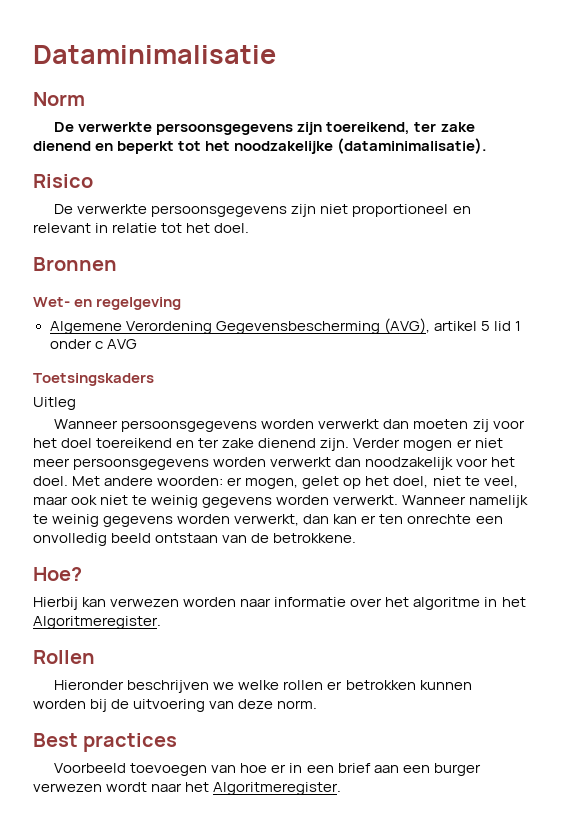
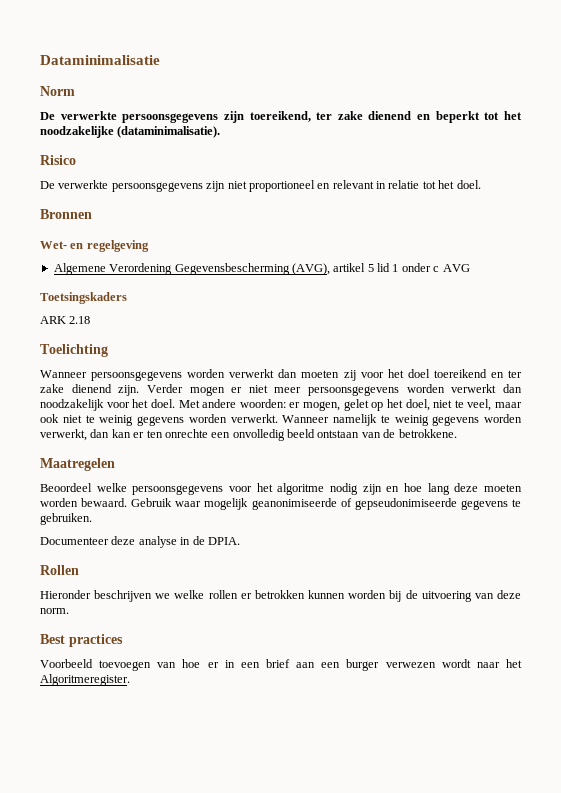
- Uitleg
+ ARK 2.18
+ Toelichting
- Hoe?
- Hierbij kan verwezen worden naar informatie over het algoritme in het Algoritmeregister.
+ Maatregelen
+ Beoordeel welke persoonsgegevens voor het algoritme nodig zijn en hoe lang deze moeten worden bewaard. Gebruik waar mogelijk geanonimiseerde of gepseudonimiseerde gegevens te gebruiken.
+ Documenteer deze analyse in de DPIA.

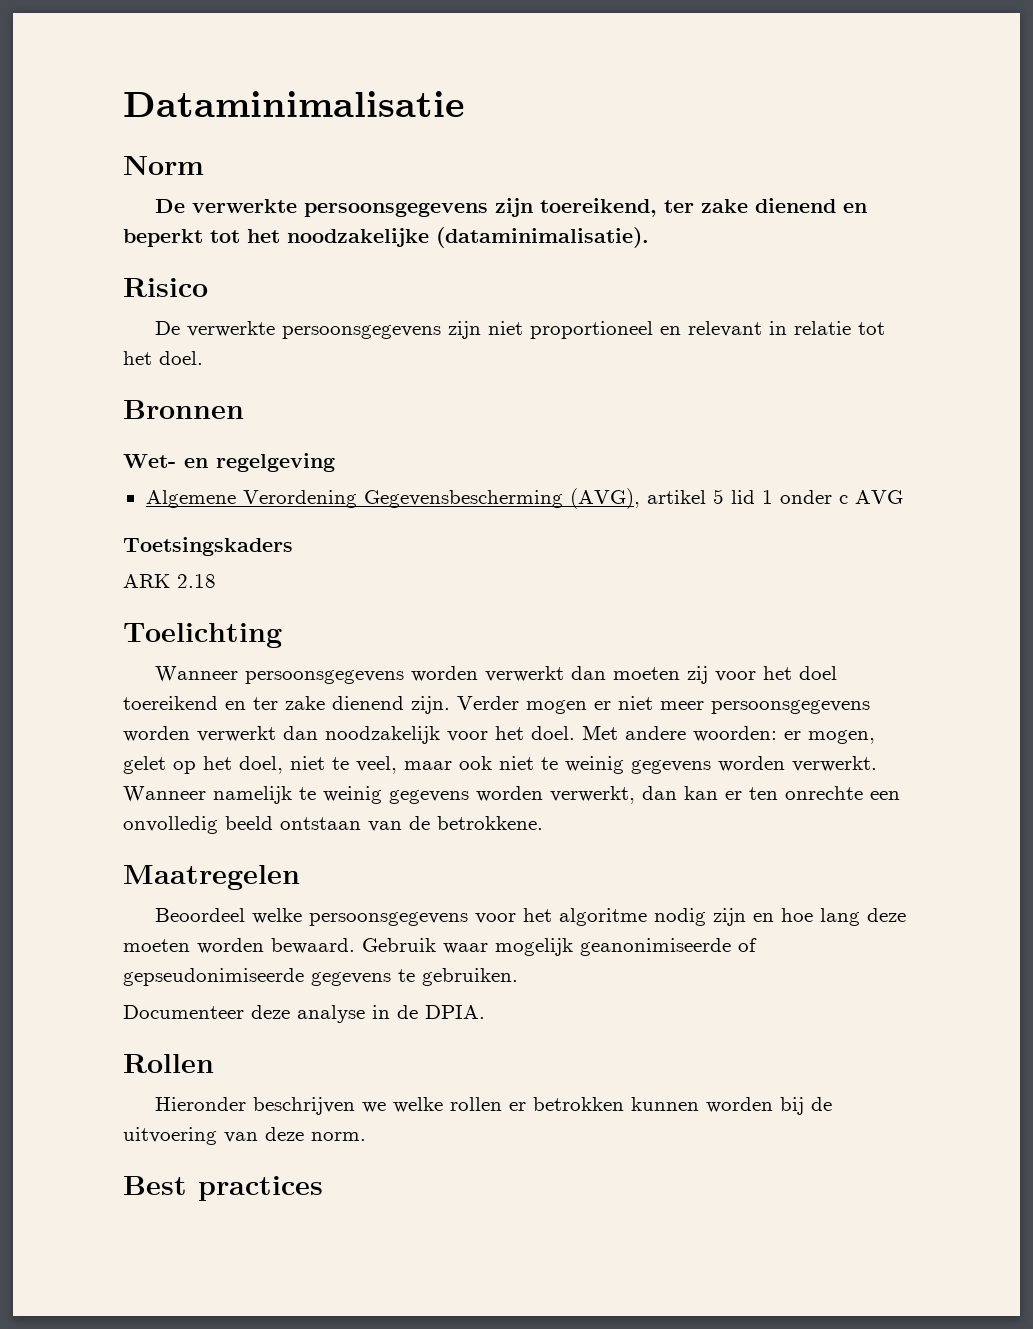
- Voorbeeld toevoegen van hoe er in een brief aan een burger verwezen wordt naar het Algoritmeregister.

